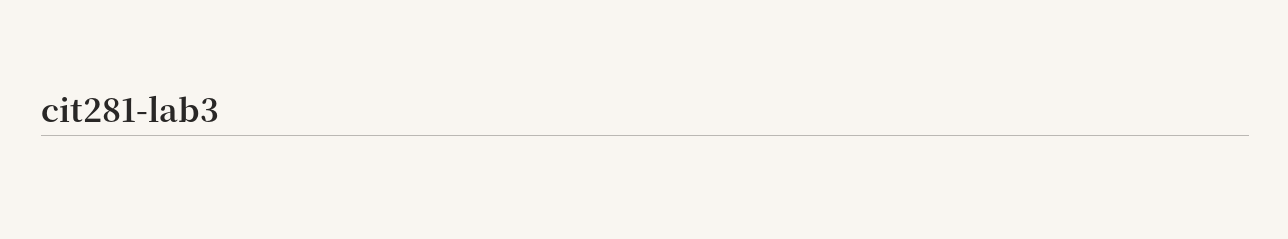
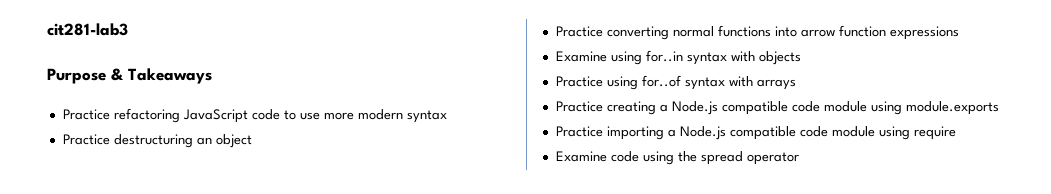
+ Purpose & Takeaways
+ Practice refactoring JavaScript code to use more modern syntax
+ Practice destructuring an object
+ Practice converting normal functions into arrow function expressions
+ Examine using for..in syntax with objects
+ Practice using for..of syntax with arrays
+ Practice creating a Node.js compatible code module using module.exports
+ Practice importing a Node.js compatible code module using require
+ Examine code using the spread operator

